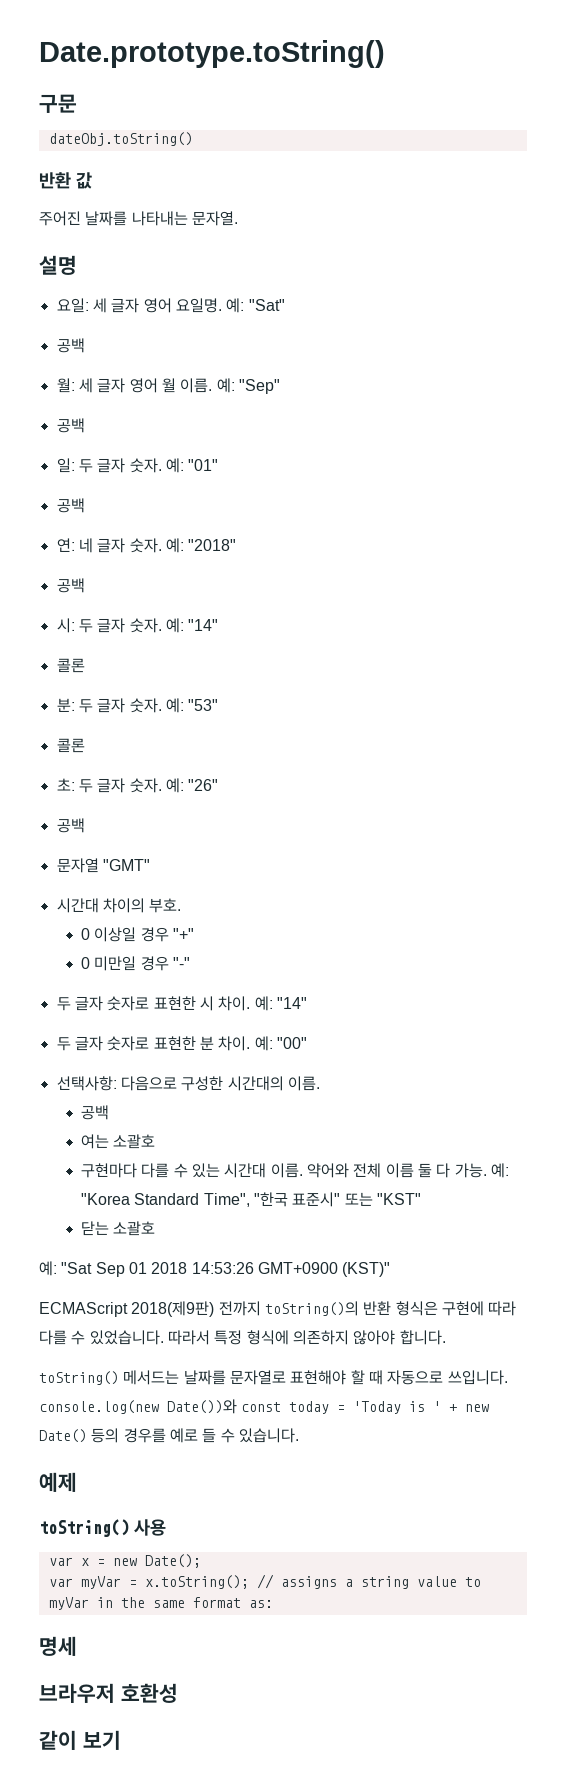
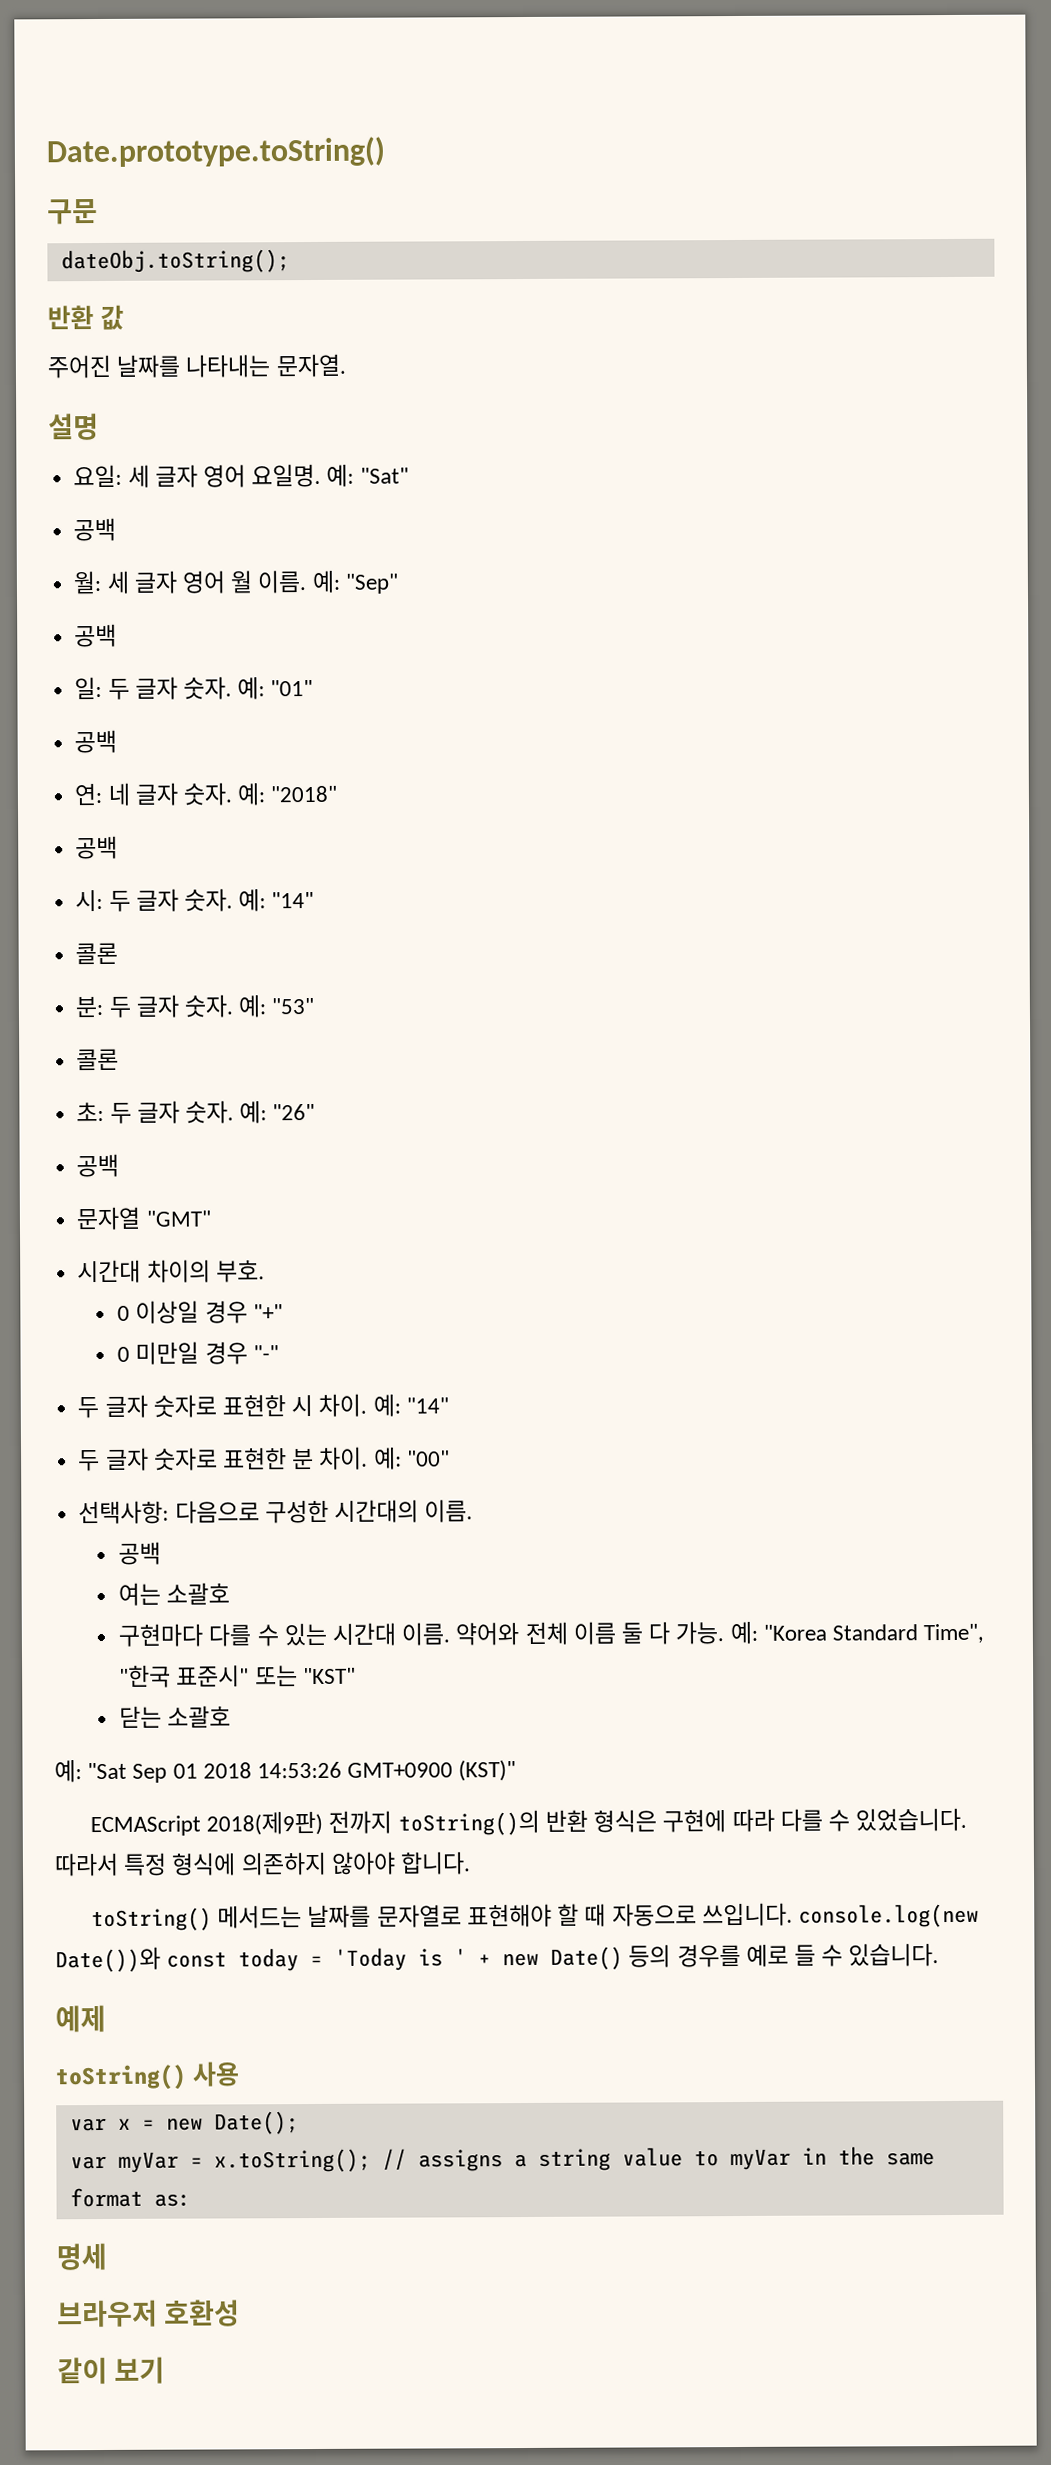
- dateObj.toString()
+ dateObj.toString();

